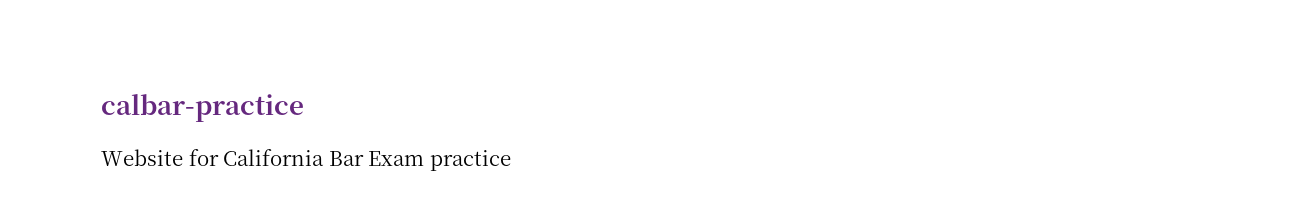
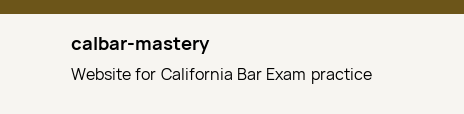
- calbar-practice
+ calbar-mastery

